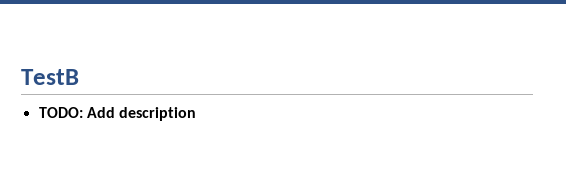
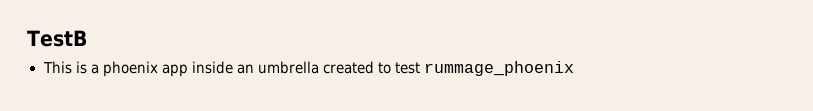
- TODO: Add description
+ This is a phoenix app inside an umbrella created to test rummage_phoenix

